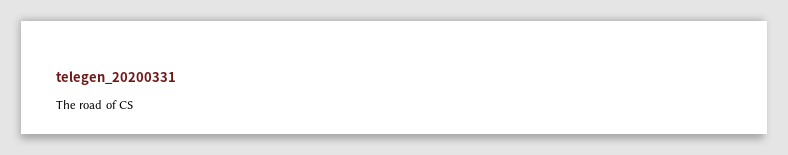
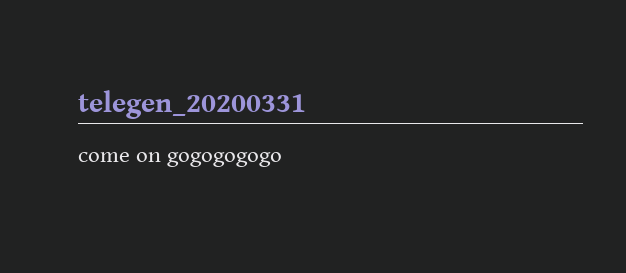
- The road of CS
+ come on gogogogogo

